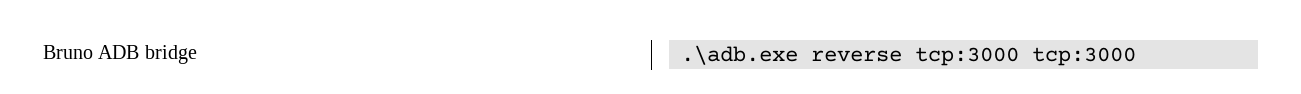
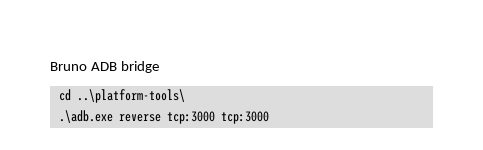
+ cd ..\platform-tools\

